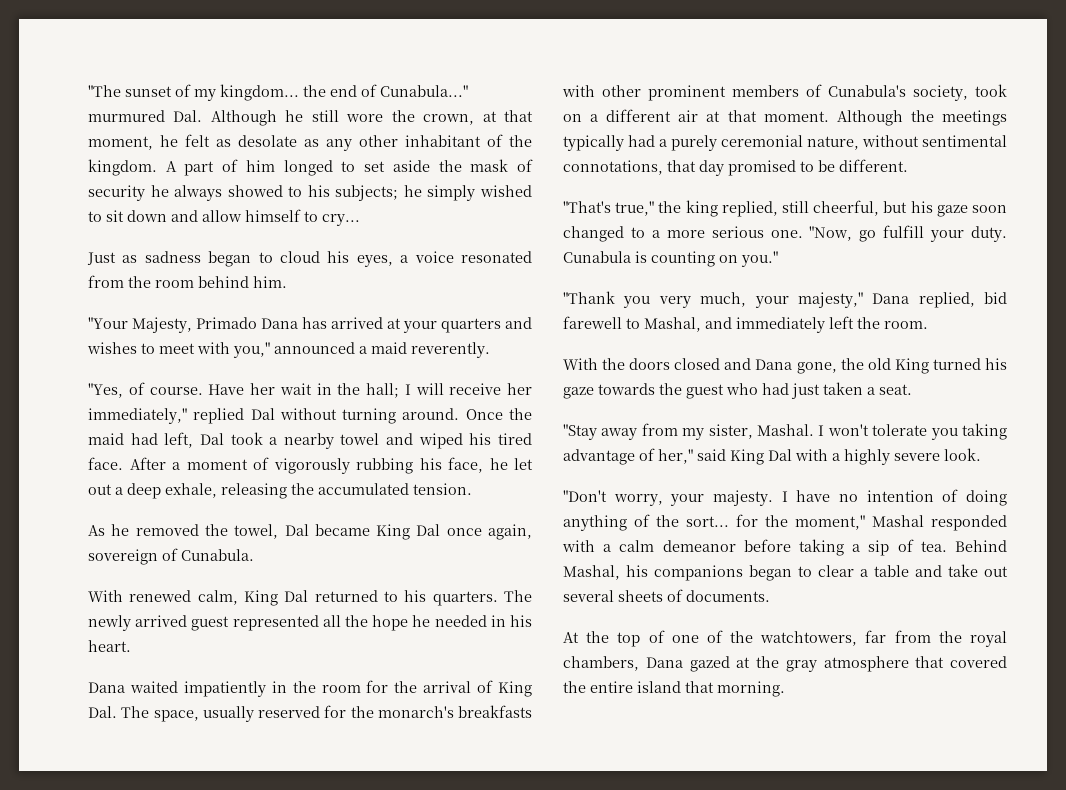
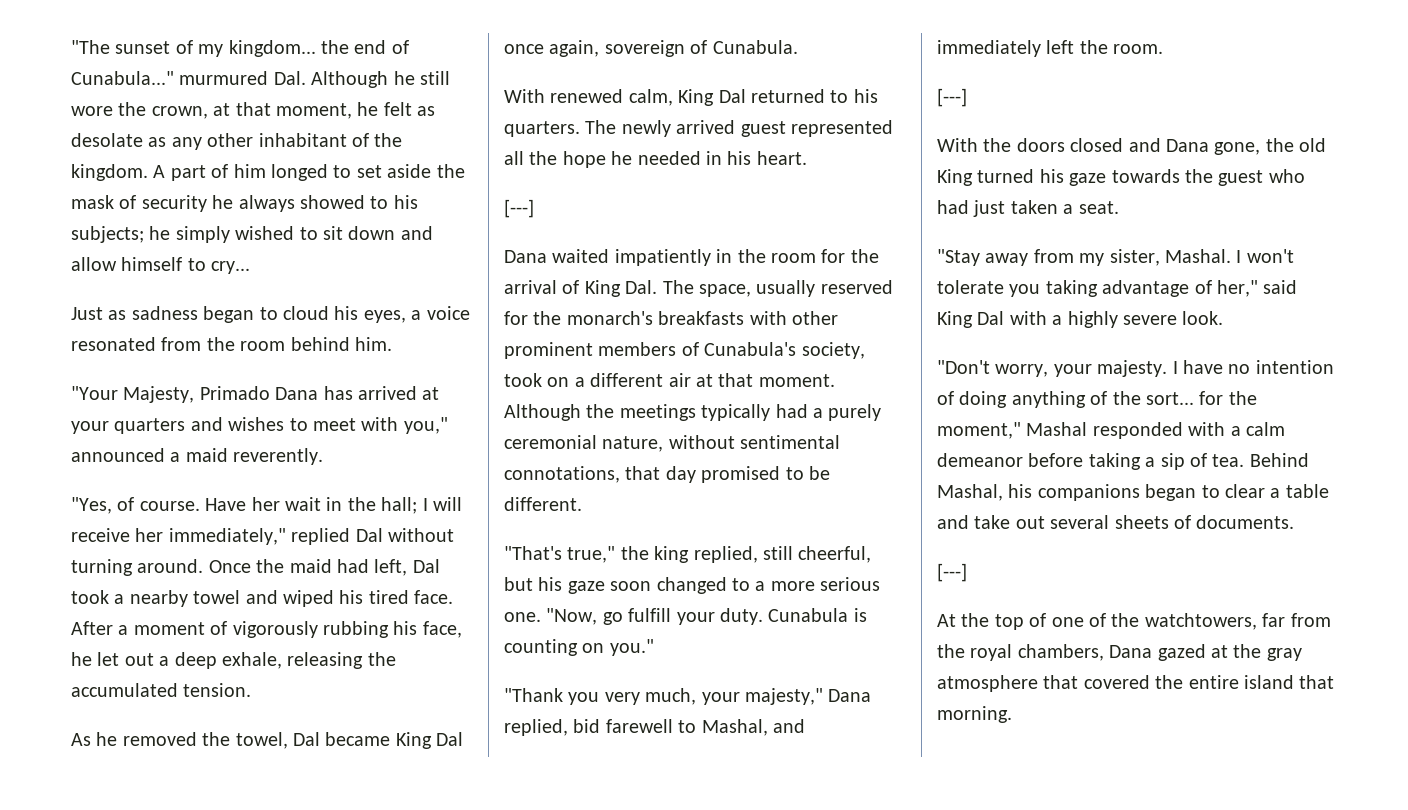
  The newly arrived guest represented all the hope he needed in his heart.
+ [---]
  "Thank you very much, your majesty," Dana replied, bid farewell to Mashal, and immediately left the room.
+ [---]
  Behind Mashal, his companions began to clear a table and take out several sheets of documents.
+ [---]

